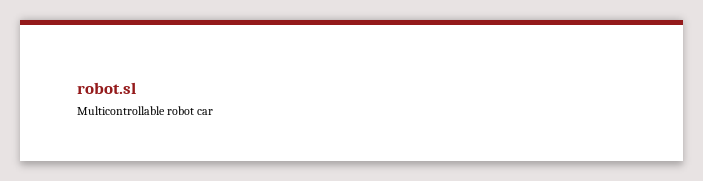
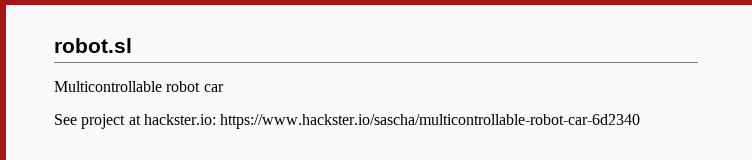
+ See project at hackster.io: https://www.hackster.io/sascha/multicontrollable-robot-car-6d2340

